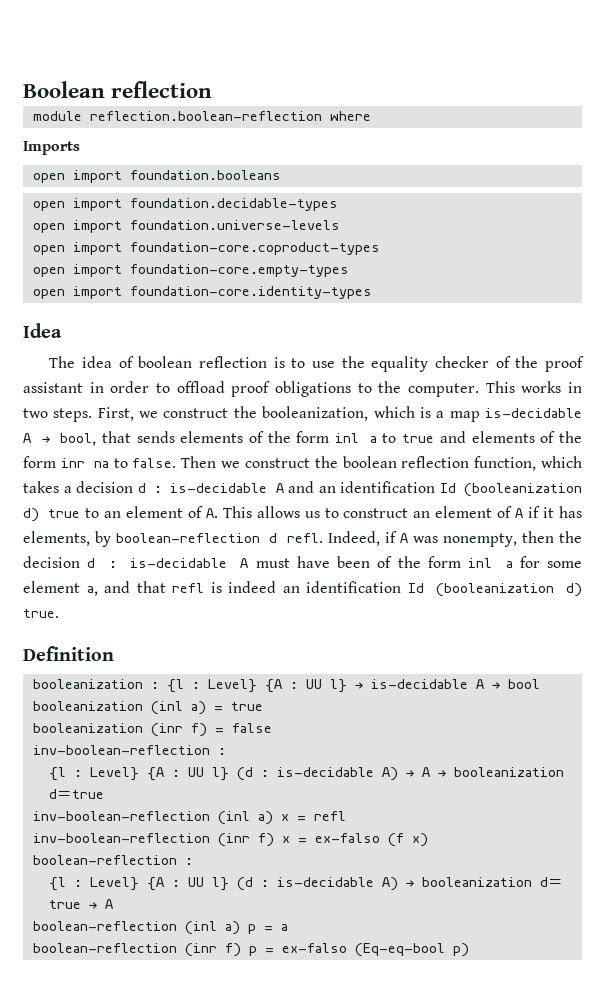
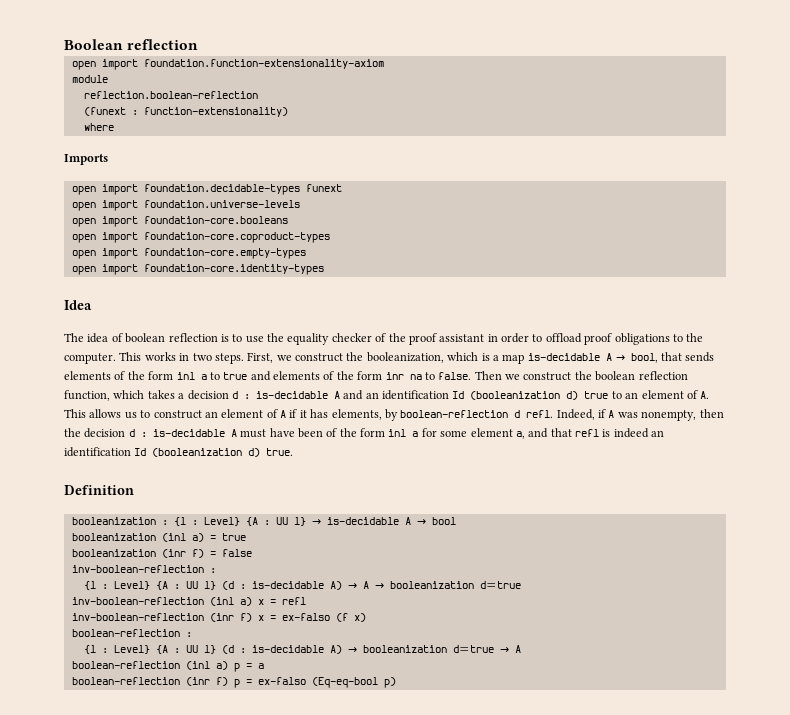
+ open import foundation.function-extensionality-axiom
- module reflection.boolean-reflection where
+ module
+ reflection.boolean-reflection
+ (funext : function-extensionality)
+ where
- open import foundation.booleans
- open import foundation.decidable-types
+ open import foundation.decidable-types funext
+ open import foundation-core.booleans

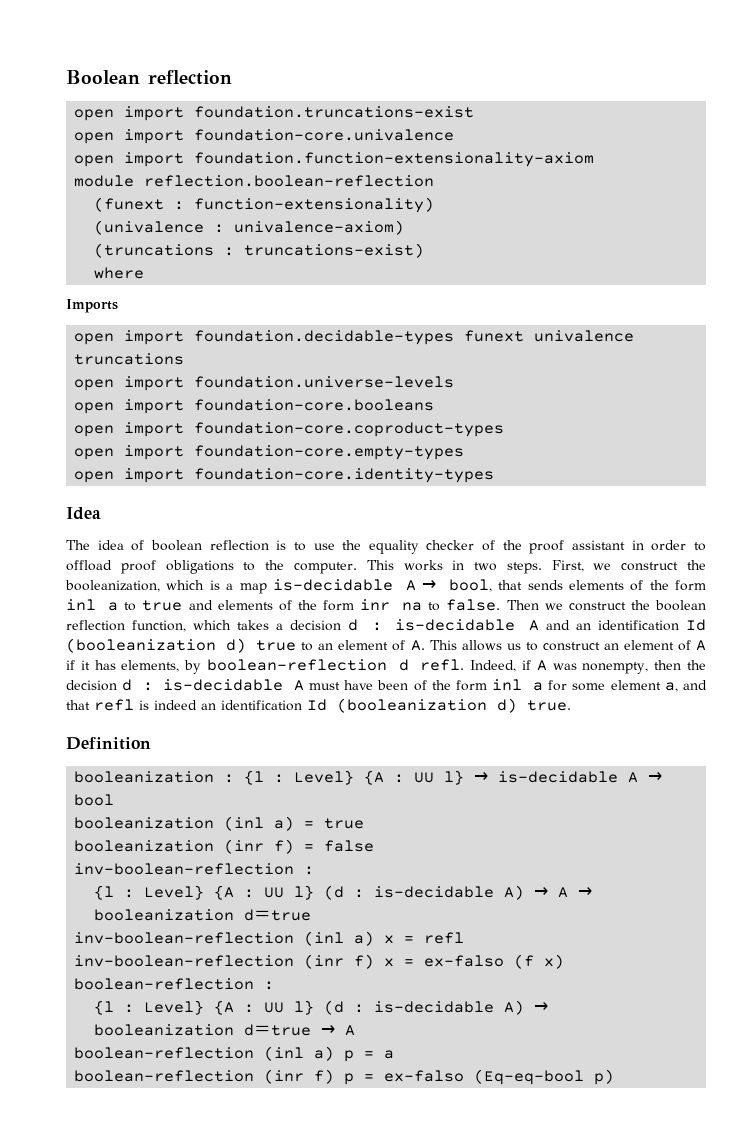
+ open import foundation.truncations-exist
+ open import foundation-core.univalence
- module
- reflection.boolean-reflection
+ module reflection.boolean-reflection
+ (univalence : univalence-axiom)
+ (truncations : truncations-exist)
- open import foundation.decidable-types funext
+ open import foundation.decidable-types funext univalence truncations

